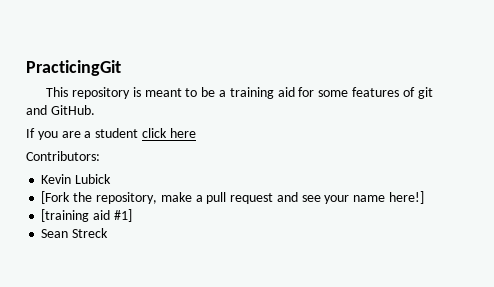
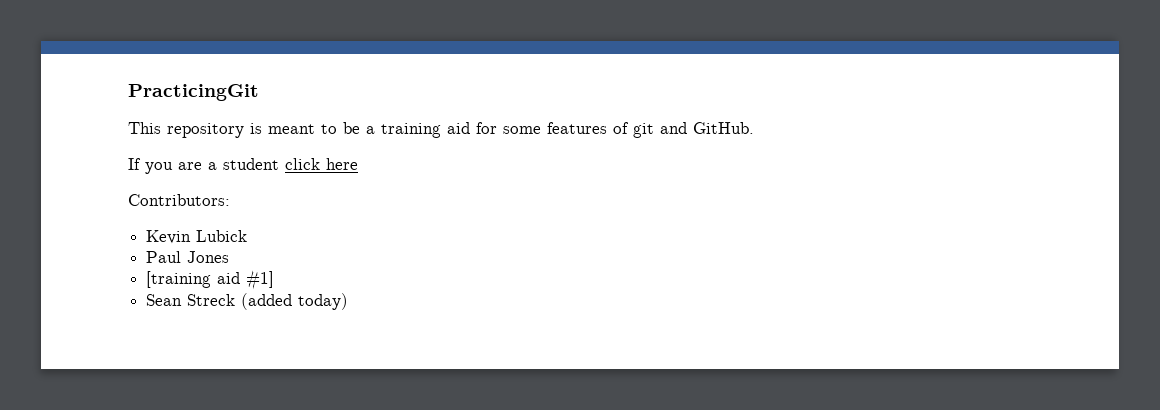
- [Fork the repository, make a pull request and see your name here!]
+ Paul Jones
- Sean Streck
+ Sean Streck (added today)

